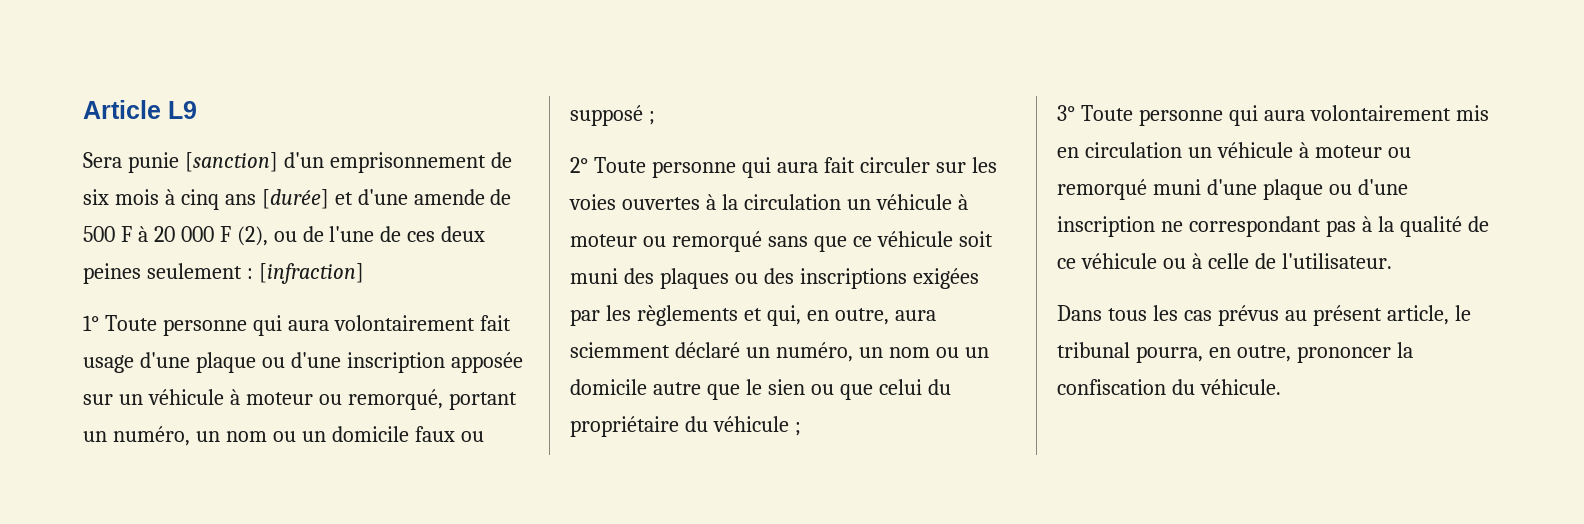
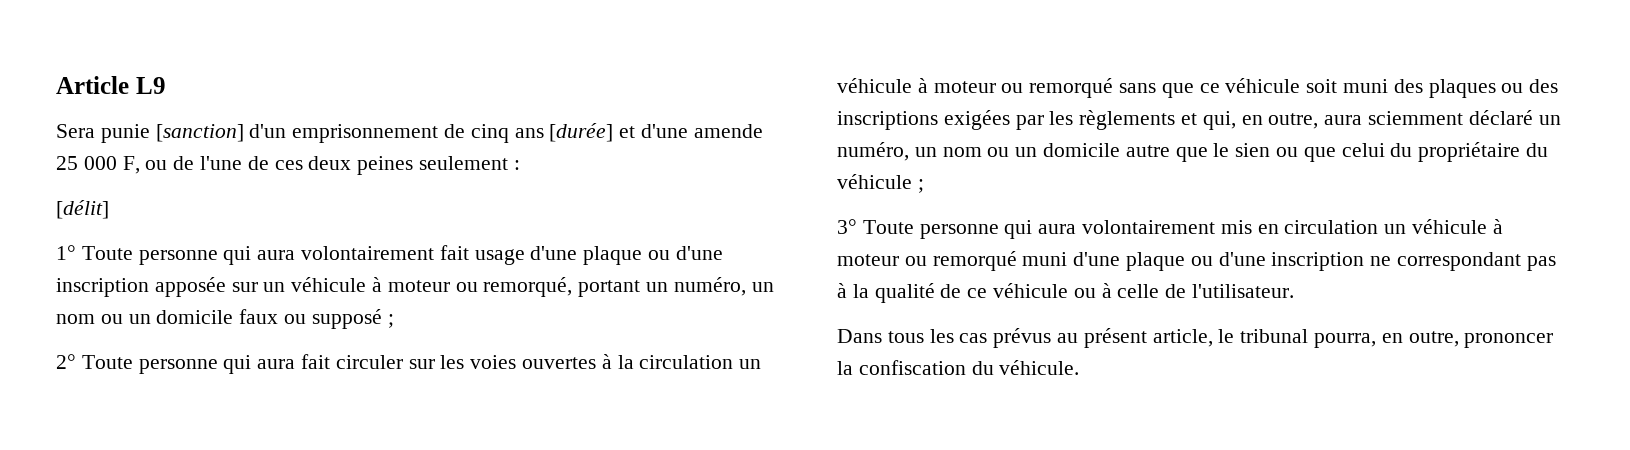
- Sera punie [sanction] d'un emprisonnement de six mois à cinq ans [durée] et d'une amende de 500 F à 20 000 F (2), ou de l'une de ces deux peines seulement : [infraction]
+ Sera punie [sanction] d'un emprisonnement de cinq ans [durée] et d'une amende 25 000 F, ou de l'une de ces deux peines seulement :
+ [délit]

